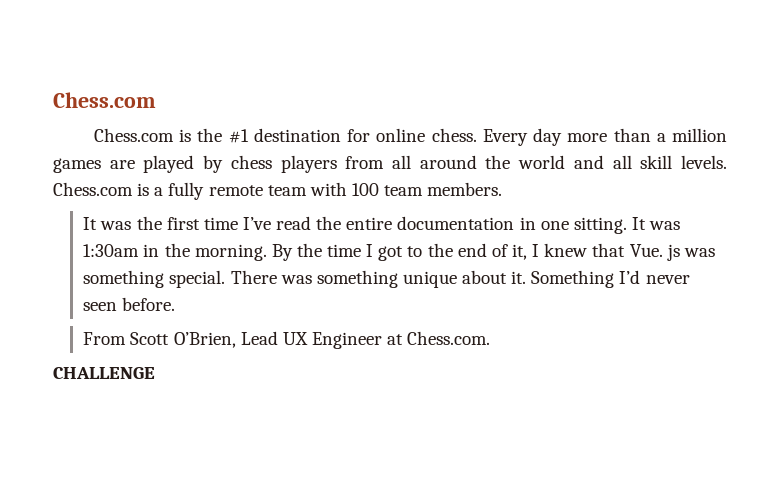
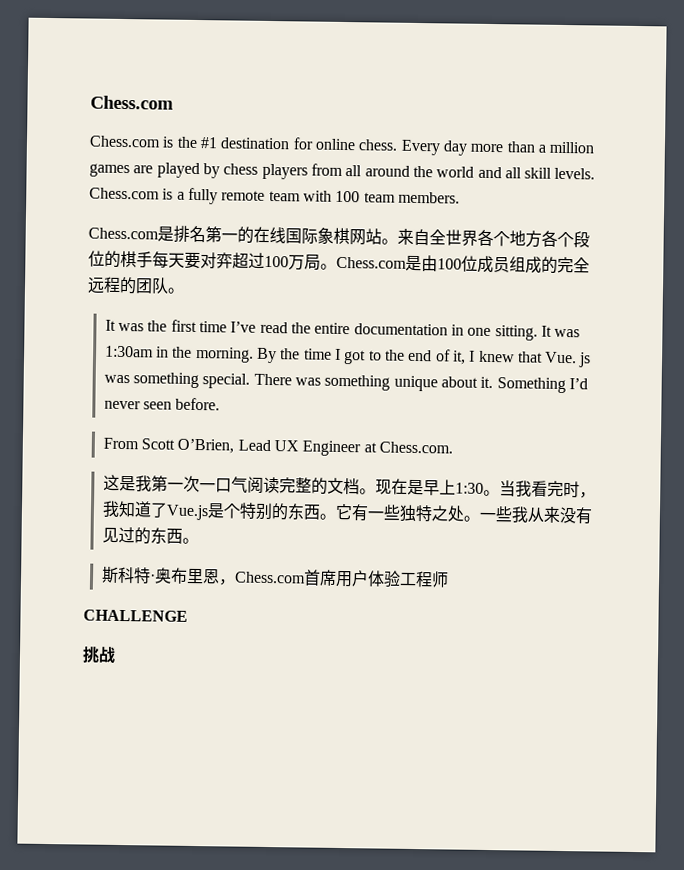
+ Chess.com是排名第一的在线国际象棋网站。来自全世界各个地方各个段位的棋手每天要对弈超过100万局。Chess.com是由100位成员组成的完全远程的团队。
+ 这是我第一次一口气阅读完整的文档。现在是早上1:30。当我看完时，我知道了Vue.js是个特别的东西。它有一些独特之处。一些我从来没有见过的东西。
+ 斯科特·奥布里恩，Chess.com首席用户体验工程师
+ 挑战

